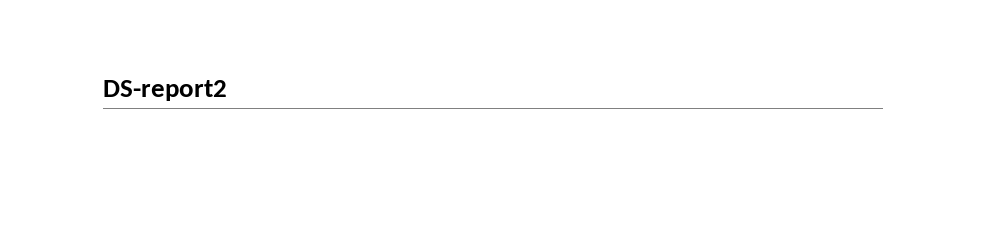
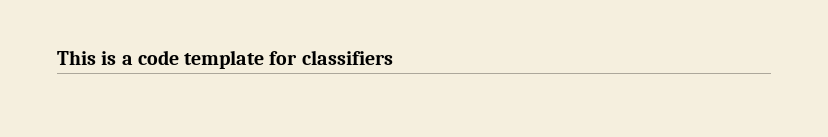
- DS-report2
+ This is a code template for classifiers

